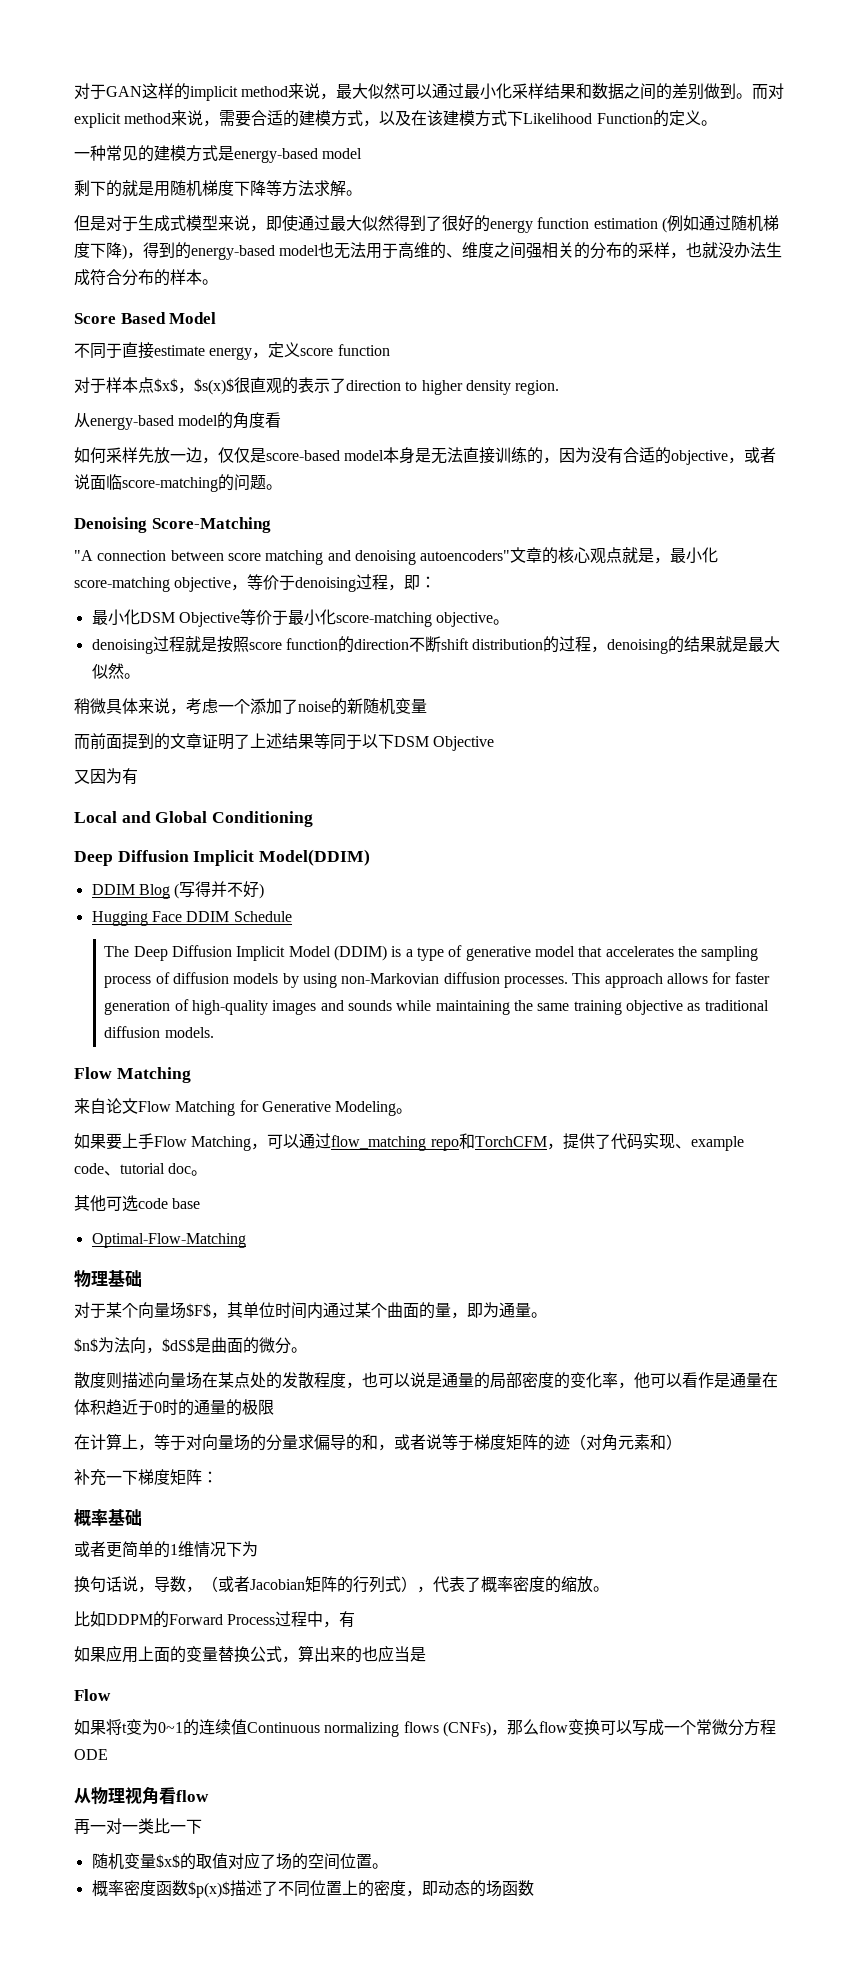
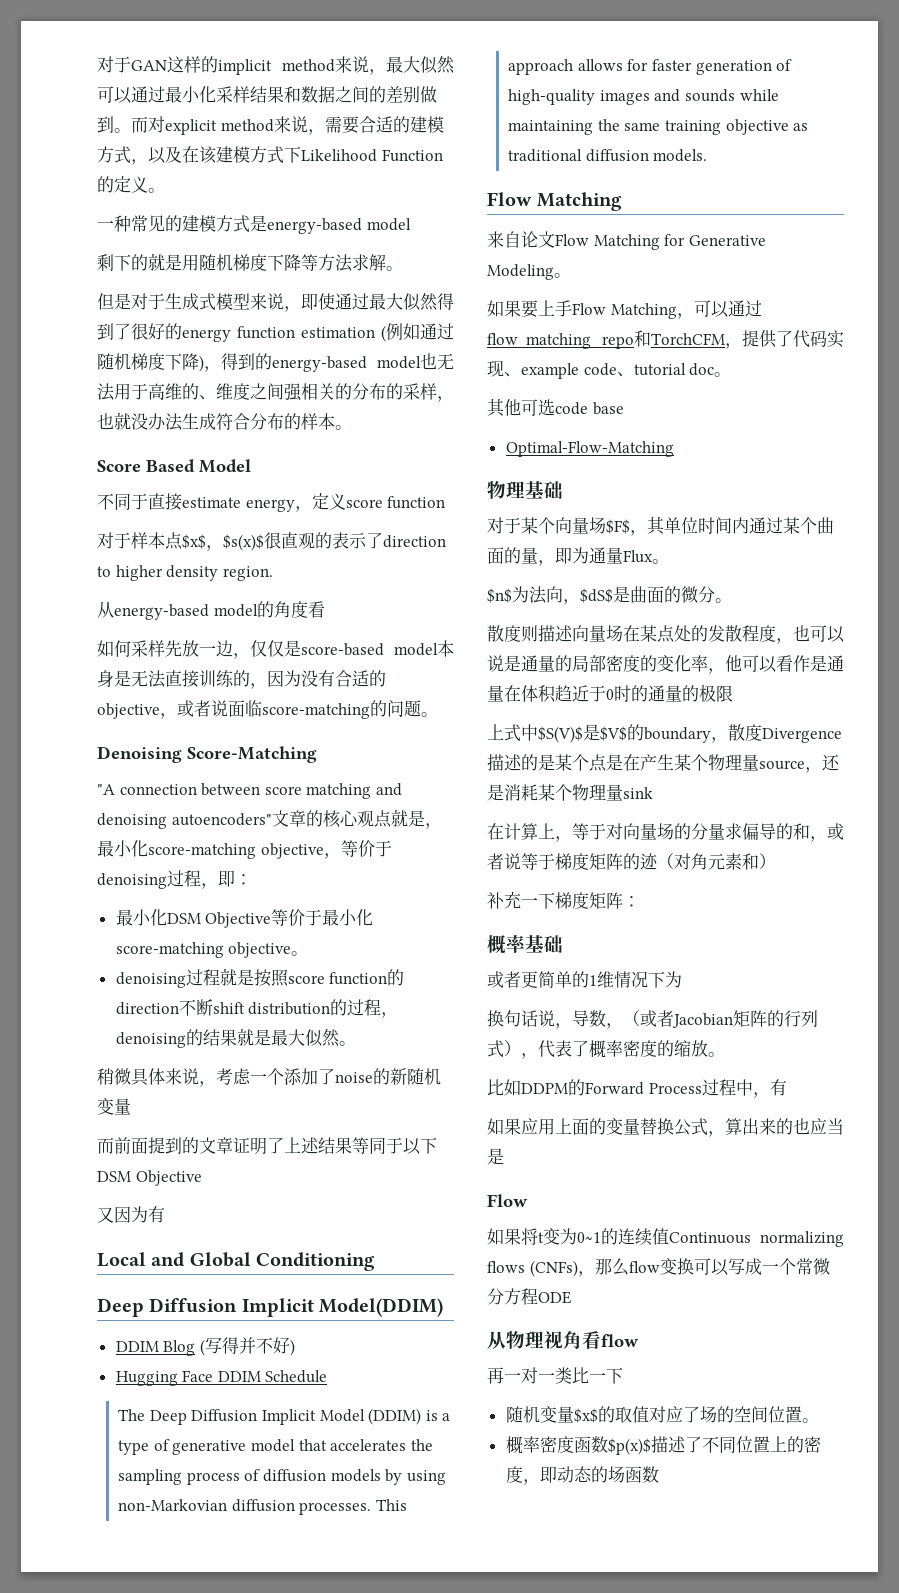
- 对于某个向量场$F$，其单位时间内通过某个曲面的量，即为通量。
+ 对于某个向量场$F$，其单位时间内通过某个曲面的量，即为通量Flux。
+ 上式中$S(V)$是$V$的boundary，散度Divergence描述的是某个点是在产生某个物理量source，还是消耗某个物理量sink

